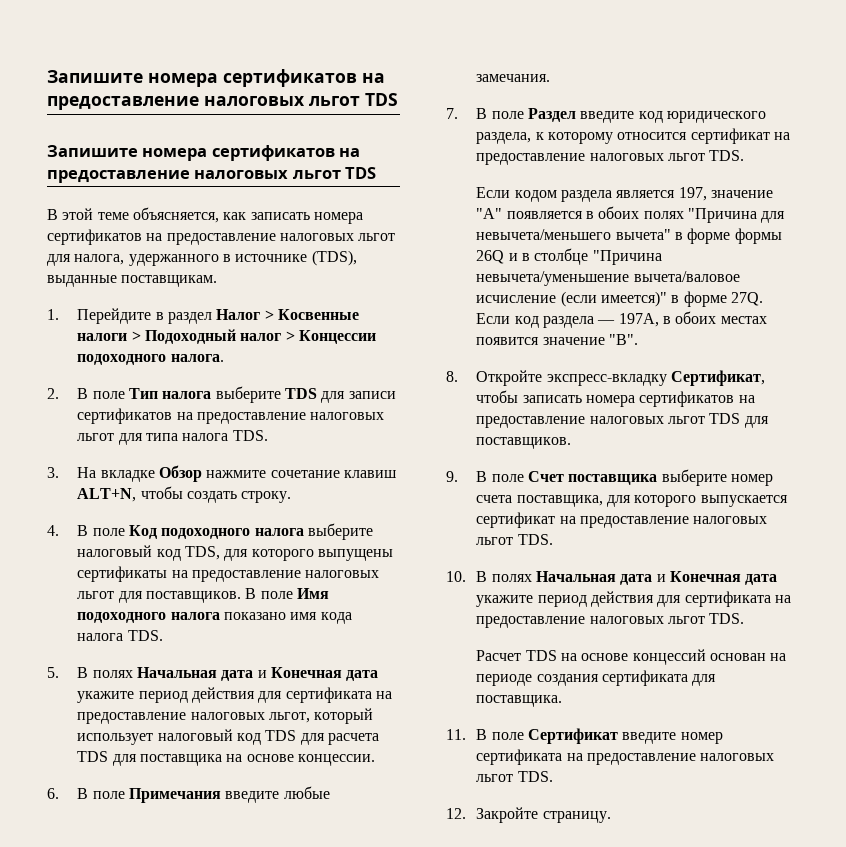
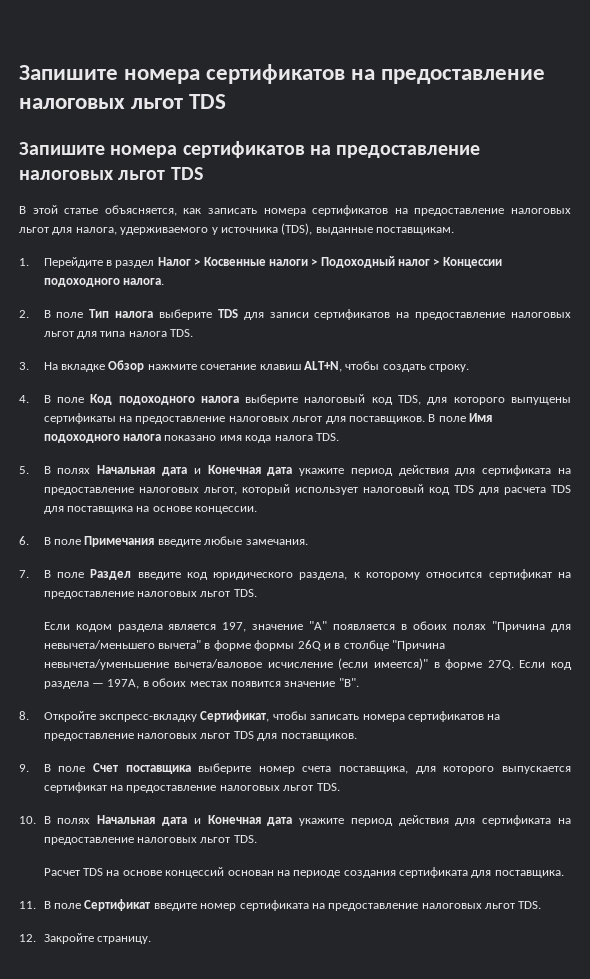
- В этой теме объясняется, как записать номера сертификатов на предоставление налоговых льгот для налога, удержанного в источнике (TDS), выданные поставщикам.
+ В этой статье объясняется, как записать номера сертификатов на предоставление налоговых льгот для налога, удерживаемого у источника (TDS), выданные поставщикам.

